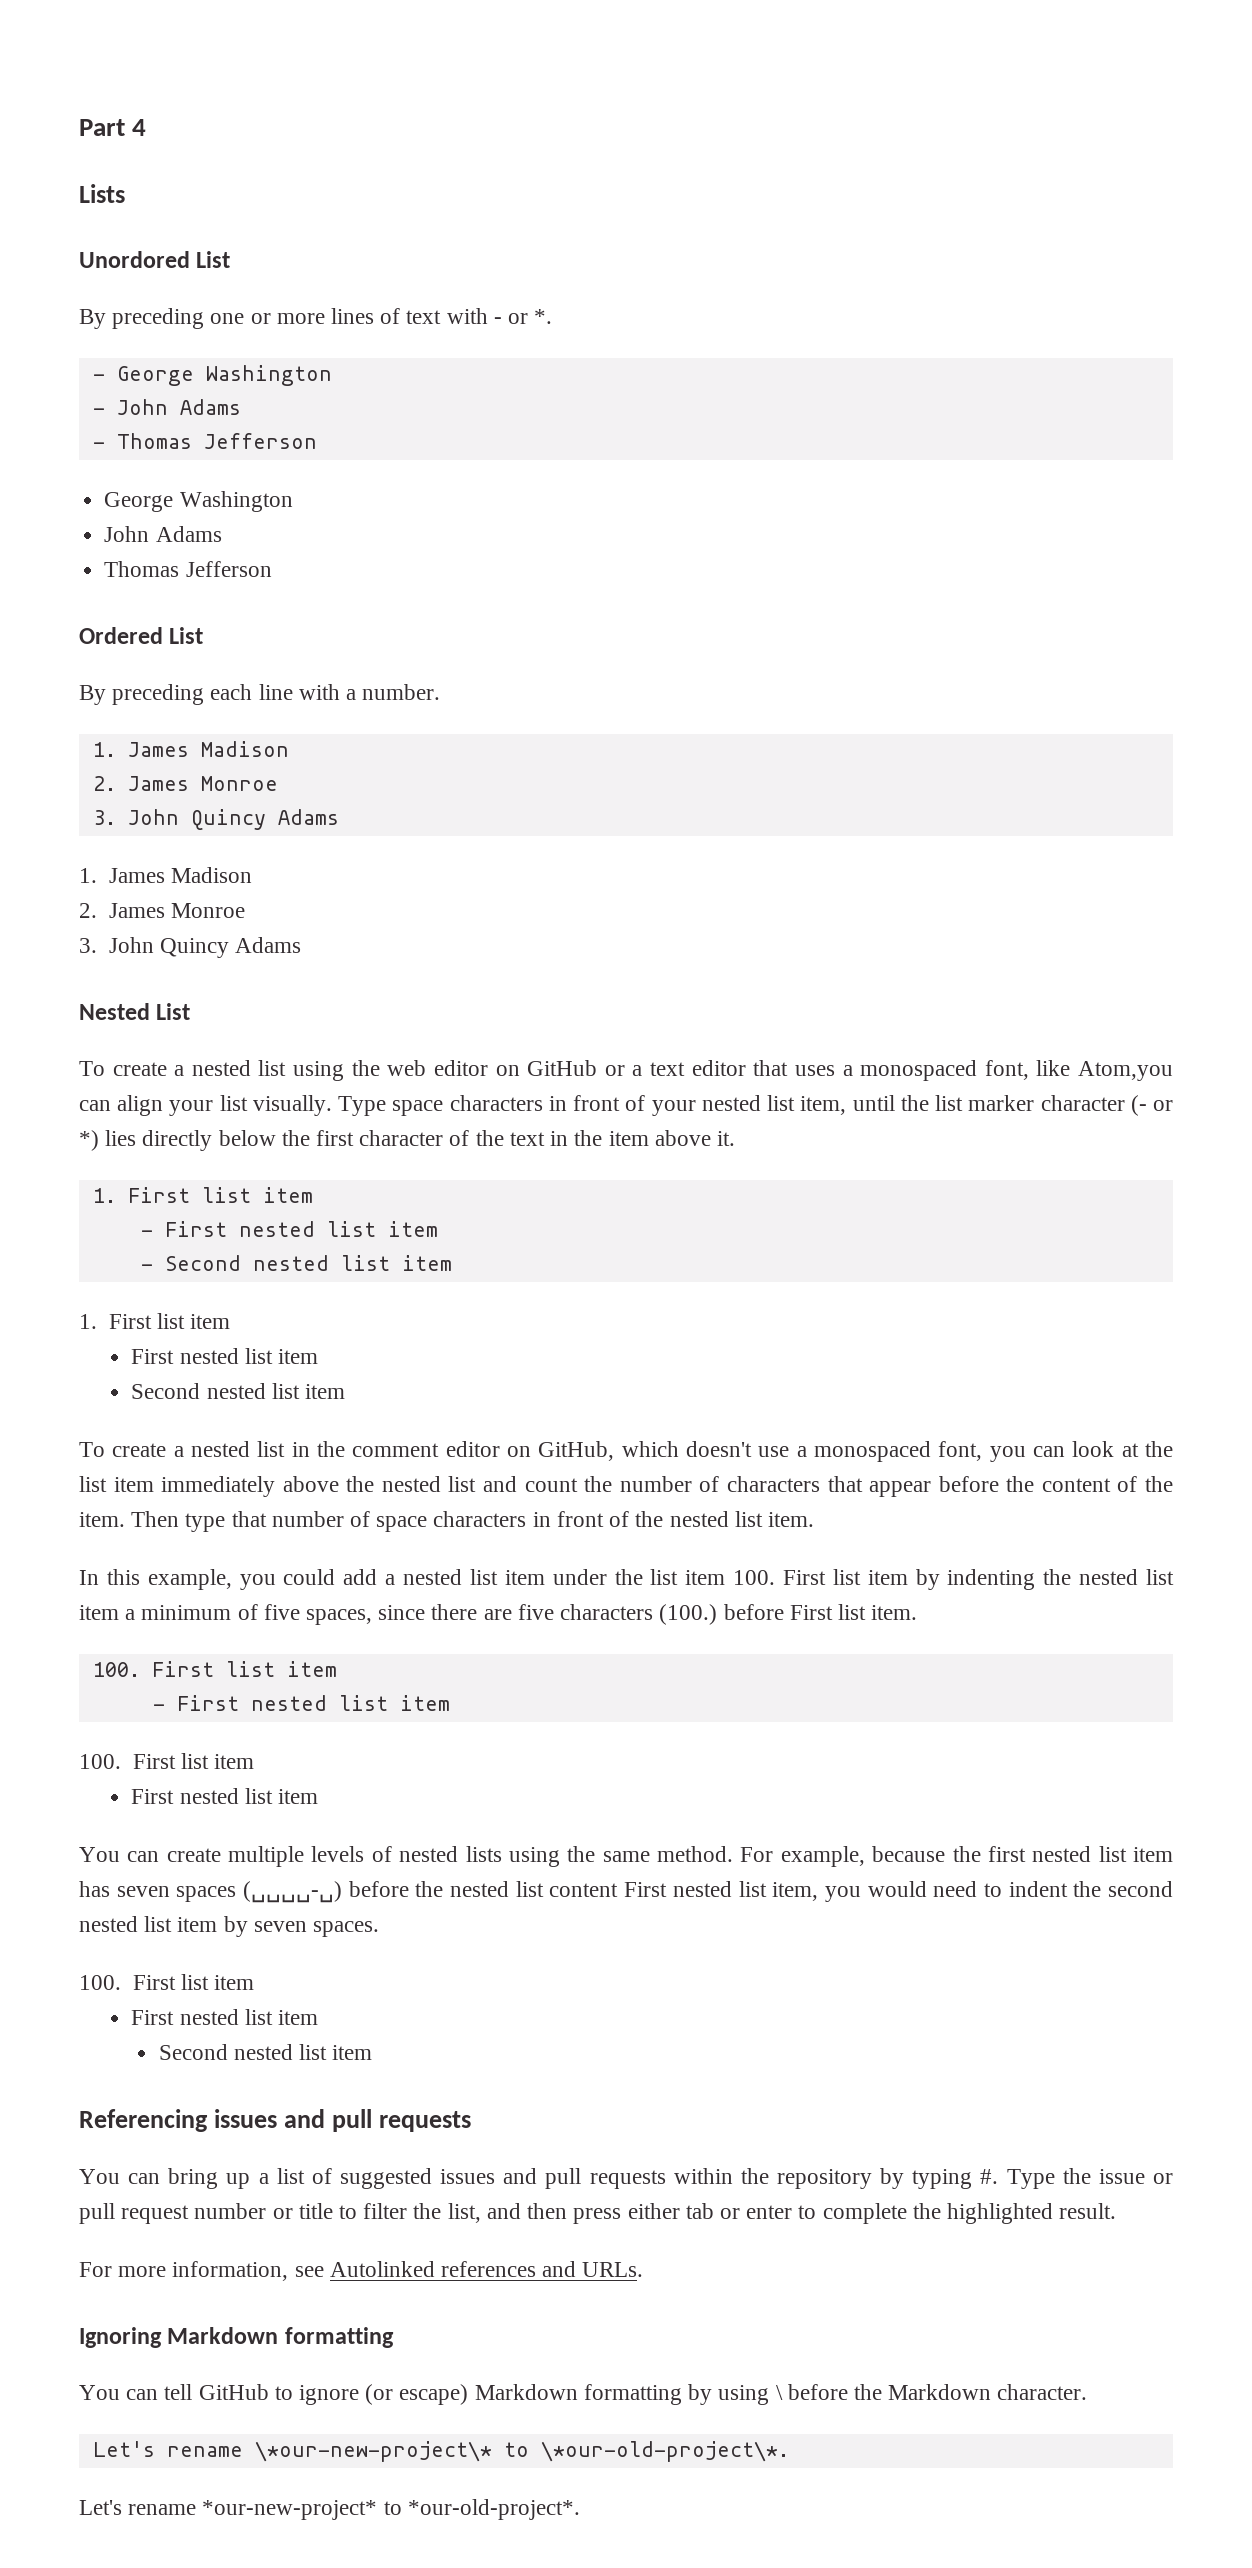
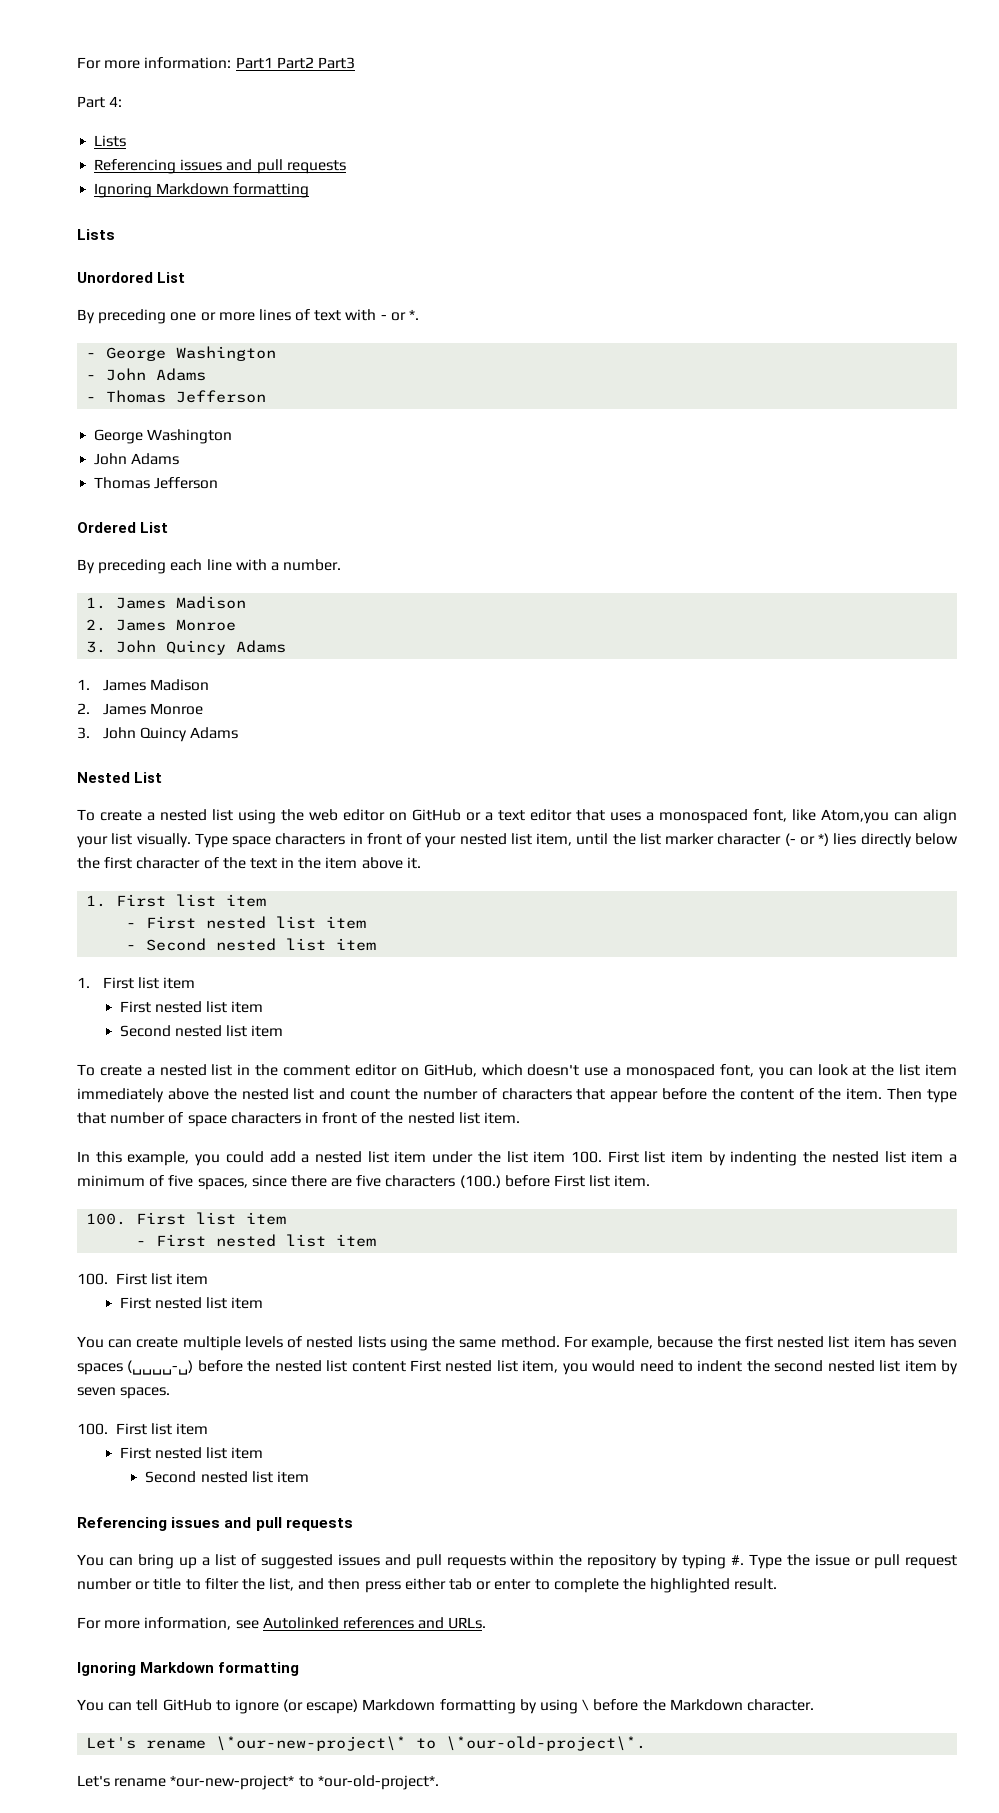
- Part 4
+ For more information: Part1 Part2 Part3
+ Part 4:
+ Lists
+ Referencing issues and pull requests
+ Ignoring Markdown formatting

